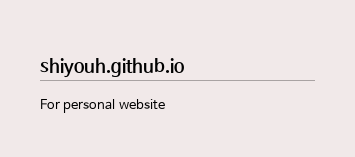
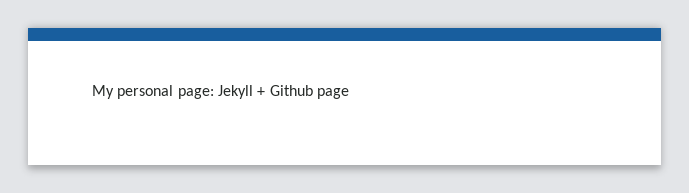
- shiyouh.github.io
- For personal website
+ My personal page: Jekyll + Github page

